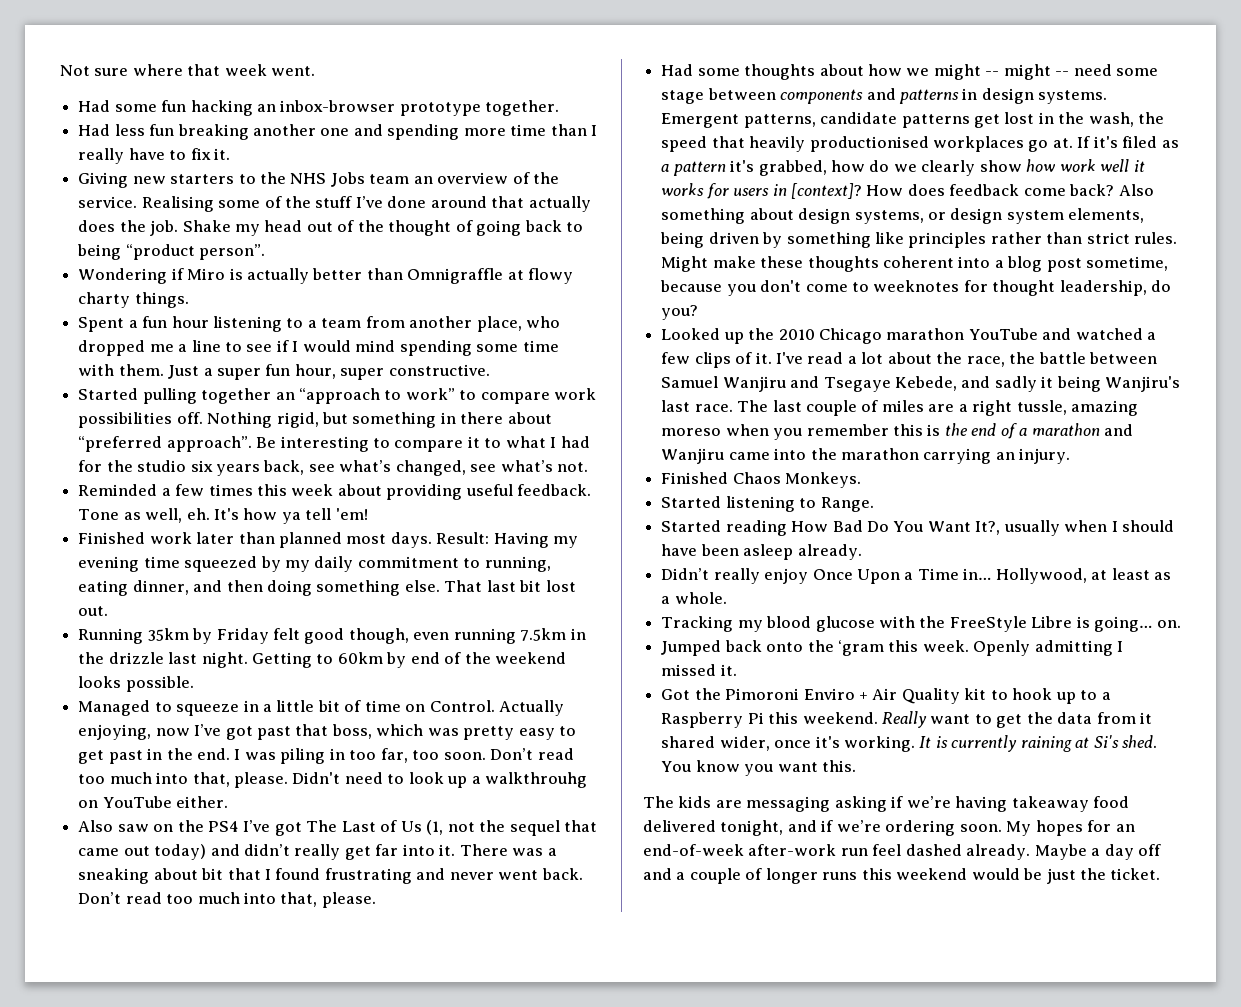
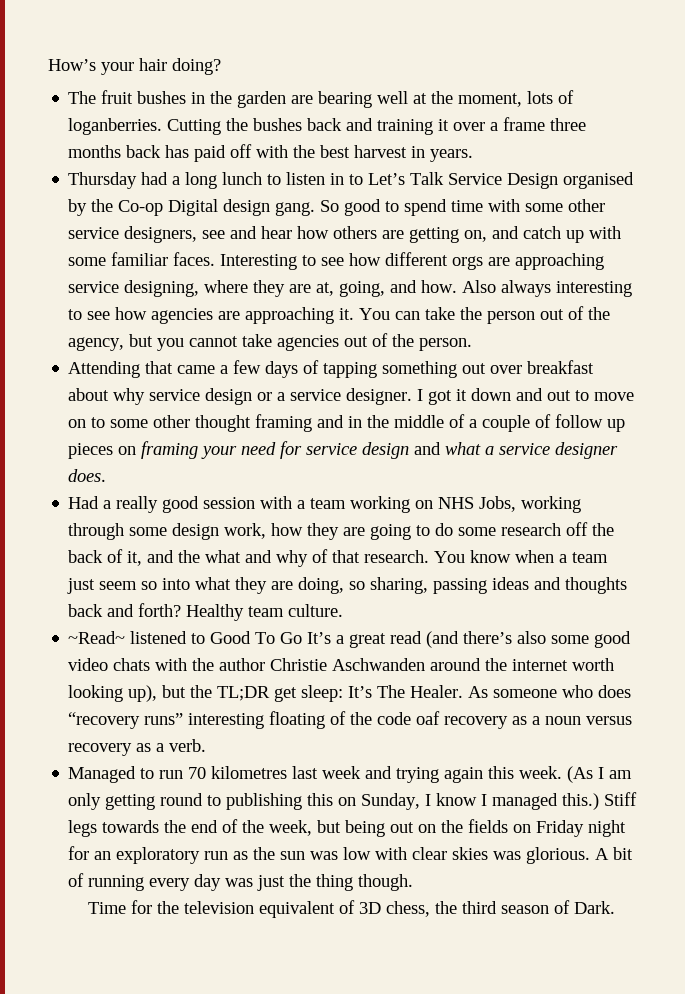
- Not sure where that week went.
- Had some fun hacking an inbox-browser prototype together.
- Had less fun breaking another one and spending more time than I really have to fix it.
- Giving new starters to the NHS Jobs team an overview of the service. Realising some of the stuff I’ve done around that actually does the job. Shake my head out of the thought of going back to being “product person”.
- Wondering if Miro is actually better than Omnigraffle at flowy charty things.
- Spent a fun hour listening to a team from another place, who dropped me a line to see if I would mind spending some time with them. Just a super fun hour, super constructive.
- Started pulling together an “approach to work” to compare work possibilities off. Nothing rigid, but something in there about “preferred approach”. Be interesting to compare it to what I had for the studio six years back, see what’s changed, see what’s not.
- Reminded a few times this week about providing useful feedback. Tone as well, eh. It's how ya tell 'em!
- Finished work later than planned most days. Result: Having my evening time squeezed by my daily commitment to running, eating dinner, and then doing something else. That last bit lost out.
- Running 35km by Friday felt good though, even running 7.5km in the drizzle last night. Getting to 60km by end of the weekend looks possible.
- Managed to squeeze in a little bit of time on Control. Actually enjoying, now I’ve got past that boss, which was pretty easy to get past in the end. I was piling in too far, too soon. Don’t read too much into that, please. Didn't need to look up a walkthrouhg on YouTube either.
- Also saw on the PS4 I’ve got The Last of Us (1, not the sequel that came out today) and didn’t really get far into it. There was a sneaking about bit that I found frustrating and never went back. Don’t read too much into that, please.
- Had some thoughts about how we might -- might -- need some stage between components and patterns in design systems. Emergent patterns, candidate patterns get lost in the wash, the speed that heavily productionised workplaces go at. If it's filed as a pattern it's grabbed, how do we clearly show how work well it works for users in [context]? How does feedback come back? Also something about design systems, or design system elements, being driven by something like principles rather than strict rules. Might make these thoughts coherent into a blog post sometime, because you don't come to weeknotes for thought leadership, do you?
- Looked up the 2010 Chicago marathon YouTube and watched a few clips of it. I've read a lot about the race, the battle between Samuel Wanjiru and Tsegaye Kebede, and sadly it being Wanjiru's last race. The last couple of miles are a right tussle, amazing moreso when you remember this is the end of a marathon and Wanjiru came into the marathon carrying an injury.
- Finished Chaos Monkeys.
- Started listening to Range.
- Started reading How Bad Do You Want It?, usually when I should have been asleep already.
- Didn’t really enjoy Once Upon a Time in… Hollywood, at least as a whole.
- Tracking my blood glucose with the FreeStyle Libre is going… on.
- Jumped back onto the ‘gram this week. Openly admitting I missed it.
- Got the Pimoroni Enviro + Air Quality kit to hook up to a Raspberry Pi this weekend. Really want to get the data from it shared wider, once it's working. It is currently raining at Si's shed. You know you want this.
- The kids are messaging asking if we’re having takeaway food delivered tonight, and if we’re ordering soon. My hopes for an end-of-week after-work run feel dashed already. Maybe a day off and a couple of longer runs this weekend would be just the ticket.
+ How’s your hair doing?
+ The fruit bushes in the garden are bearing well at the moment, lots of loganberries. Cutting the bushes back and training it over a frame three months back has paid off with the best harvest in years.
+ Thursday had a long lunch to listen in to Let’s Talk Service Design organised by the Co-op Digital design gang. So good to spend time with some other service designers, see and hear how others are getting on, and catch up with some familiar faces. Interesting to see how different orgs are approaching service designing, where they are at, going, and how. Also always interesting to see how agencies are approaching it. You can take the person out of the agency, but you cannot take agencies out of the person.
+ Attending that came a few days of tapping something out over breakfast about why service design or a service designer. I got it down and out to move on to some other thought framing and in the middle of a couple of follow up pieces on framing your need for service design and what a service designer does.
+ Had a really good session with a team working on NHS Jobs, working through some design work, how they are going to do some research off the back of it, and the what and why of that research. You know when a team just seem so into what they are doing, so sharing, passing ideas and thoughts back and forth? Healthy team culture.
+ ~Read~ listened to Good To Go It’s a great read (and there’s also some good video chats with the author Christie Aschwanden around the internet worth looking up), but the TL;DR get sleep: It’s The Healer. As someone who does “recovery runs” interesting floating of the code oaf recovery as a noun versus recovery as a verb.
+ Managed to run 70 kilometres last week and trying again this week. (As I am only getting round to publishing this on Sunday, I know I managed this.) Stiff legs towards the end of the week, but being out on the fields on Friday night for an exploratory run as the sun was low with clear skies was glorious. A bit of running every day was just the thing though.
+ Time for the television equivalent of 3D chess, the third season of Dark.

